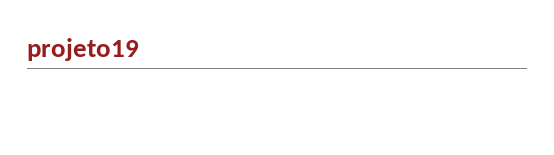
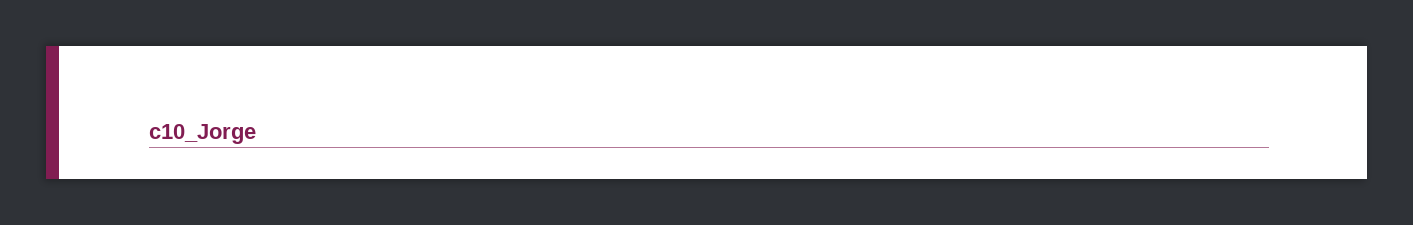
- projeto19
+ c10_Jorge

